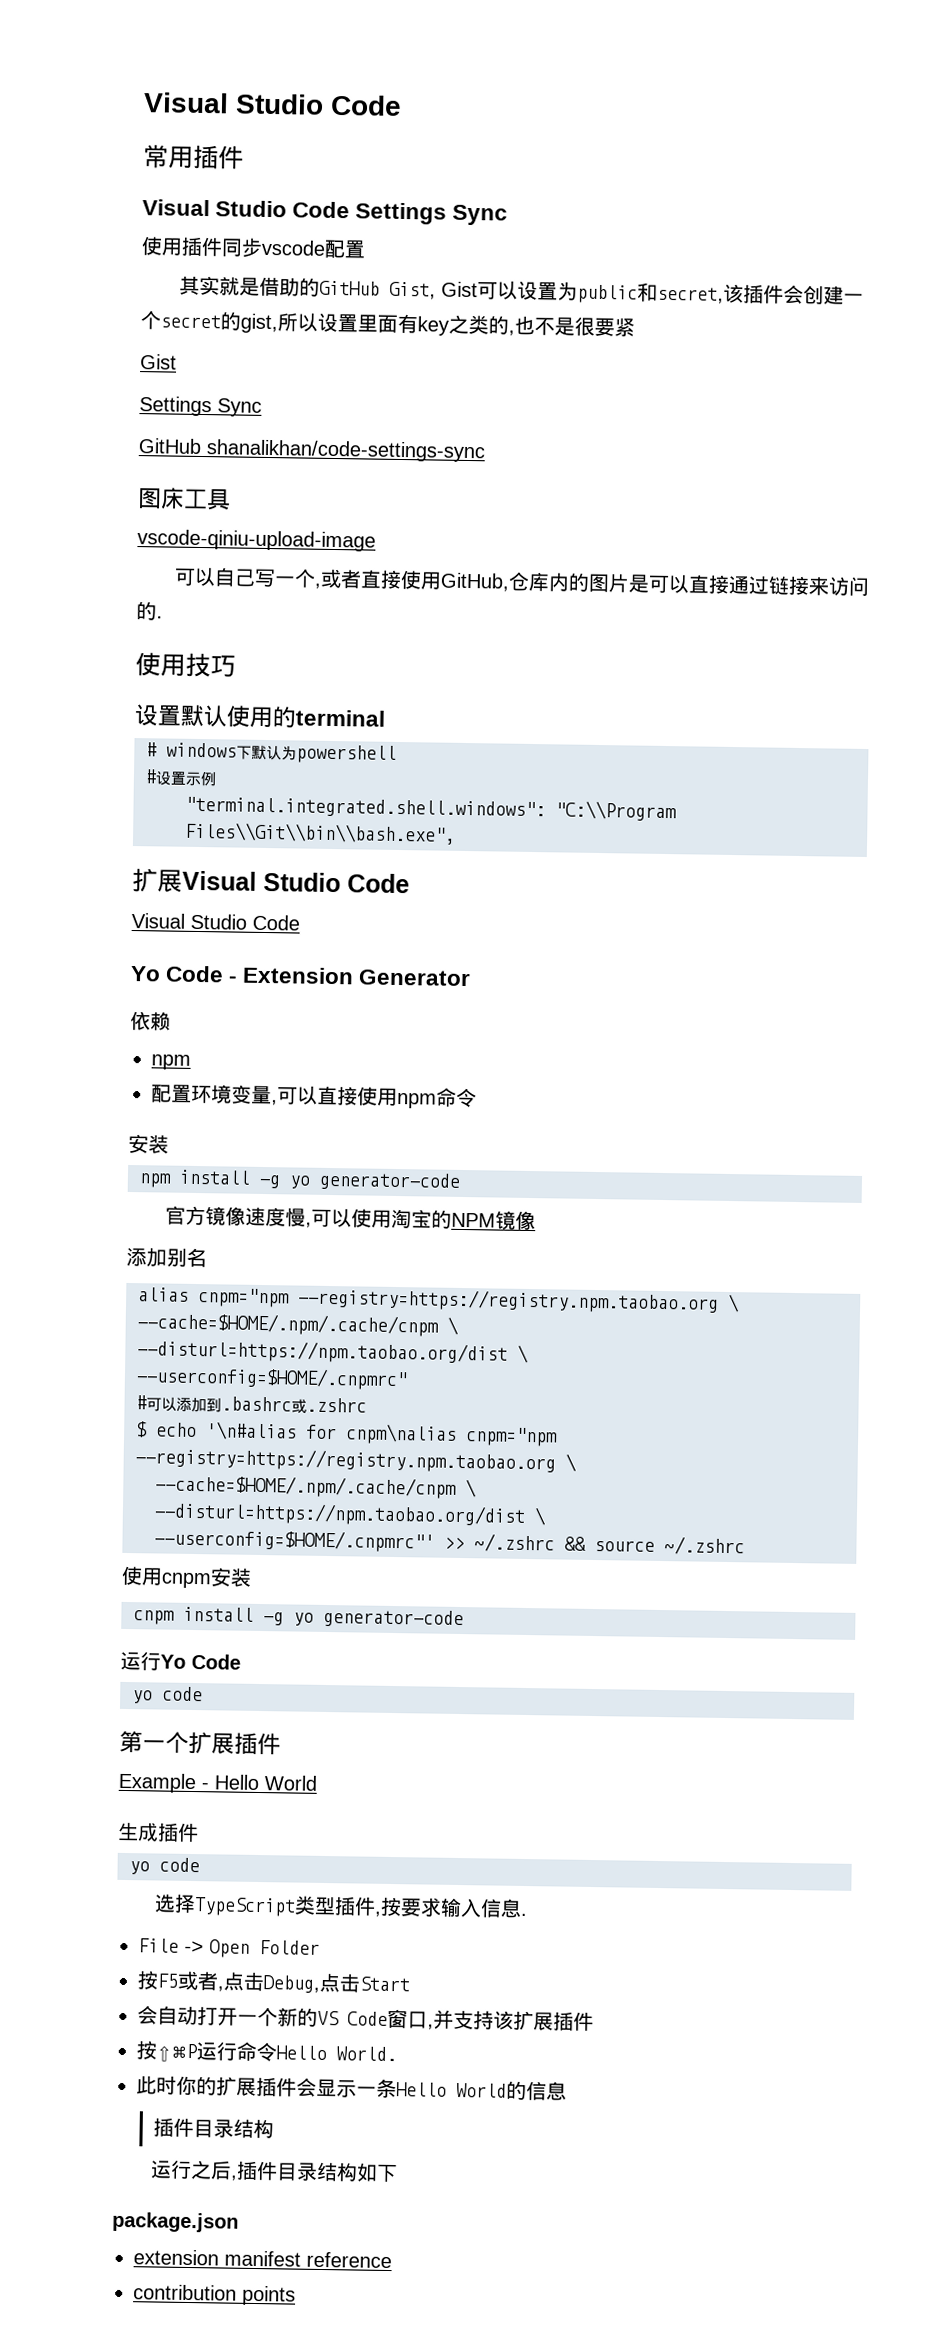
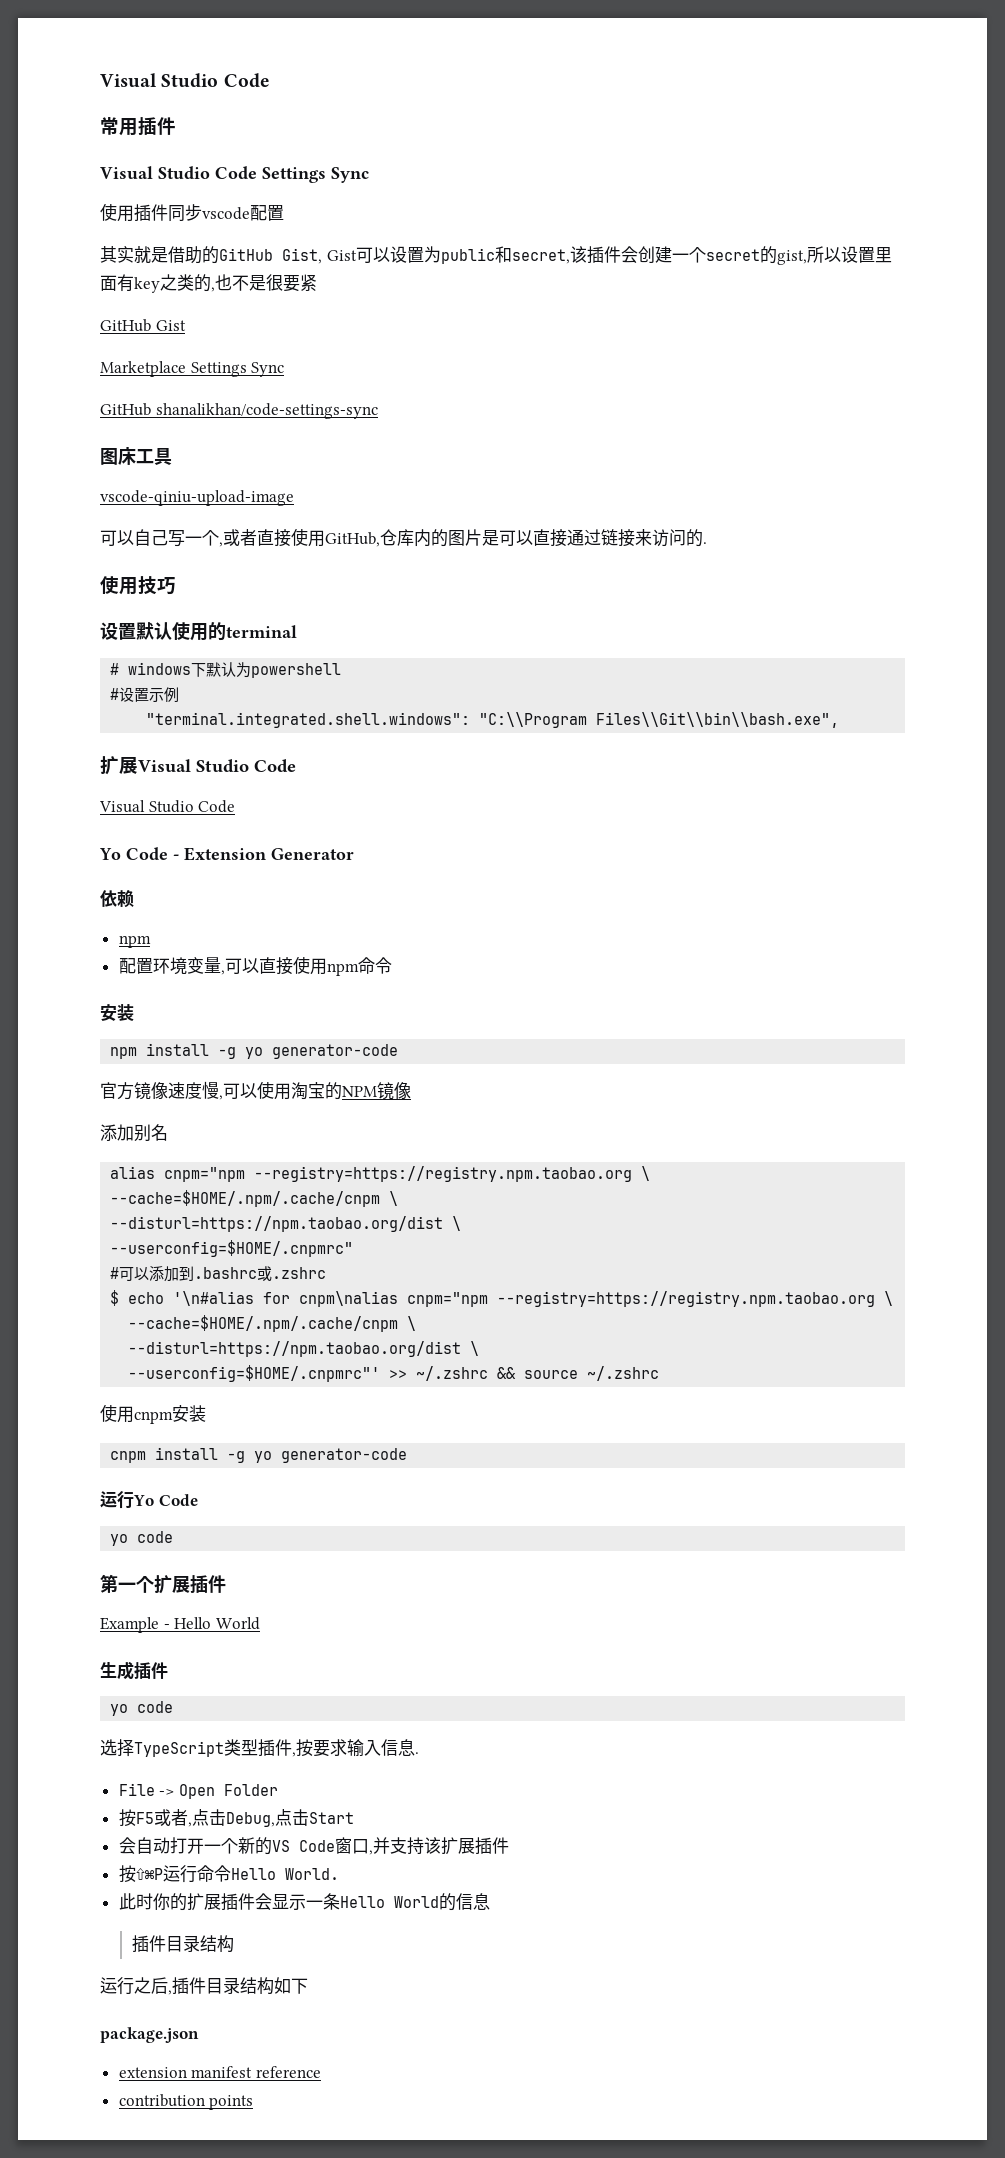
  其实就是借助的GitHub Gist, Gist可以设置为public和secret,该插件会创建一个secret的gist,所以设置里面有key之类的,也不是很要紧
- Gist
- Settings Sync
+ GitHub Gist
+ Marketplace Settings Sync

